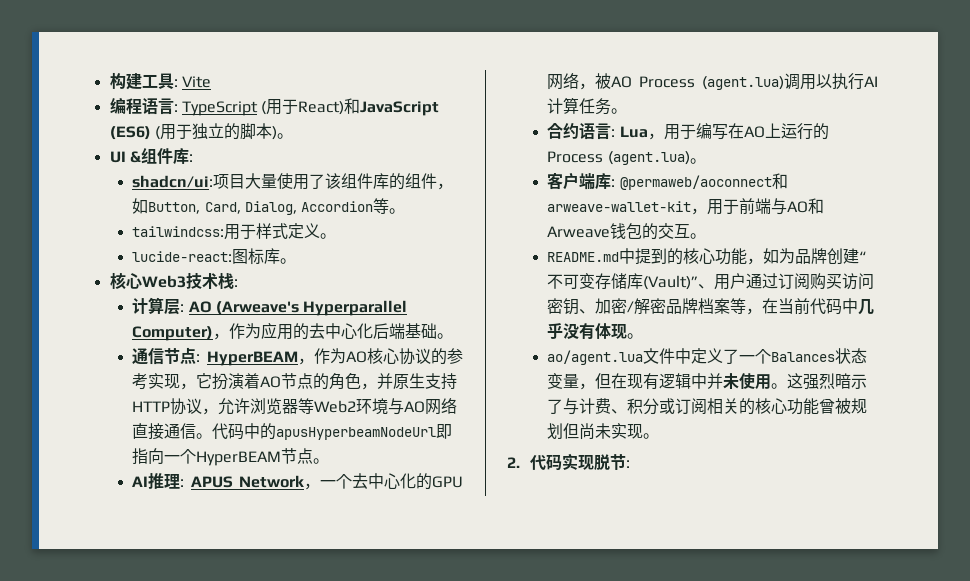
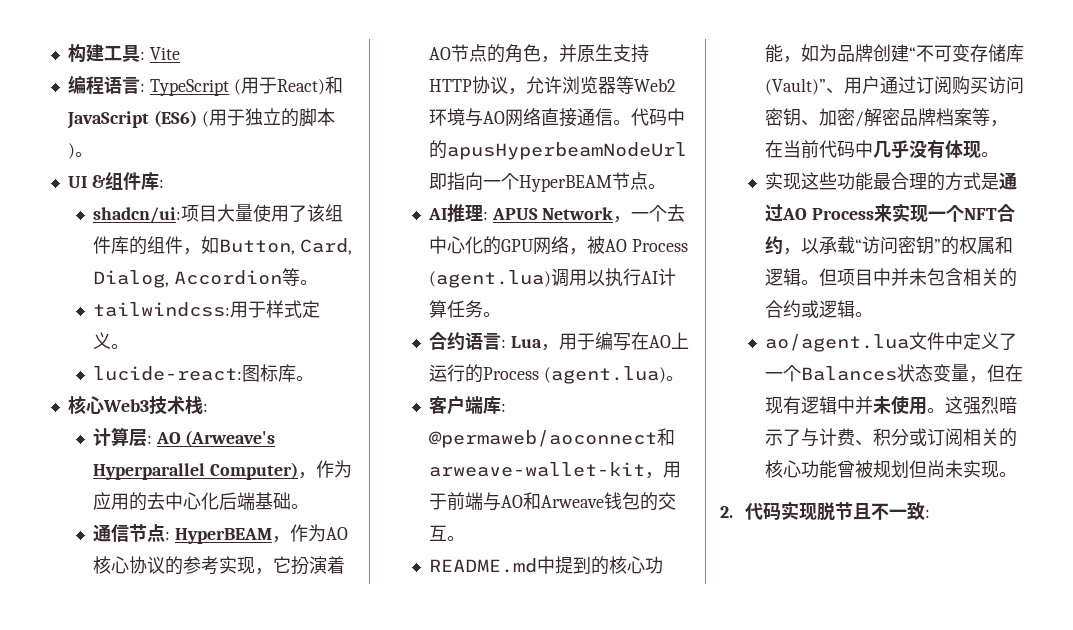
+ 实现这些功能最合理的方式是通过AO Process来实现一个NFT合约，以承载“访问密钥”的权属和逻辑。但项目中并未包含相关的合约或逻辑。
- 2.代码实现脱节:
+ 2.代码实现脱节且不一致:

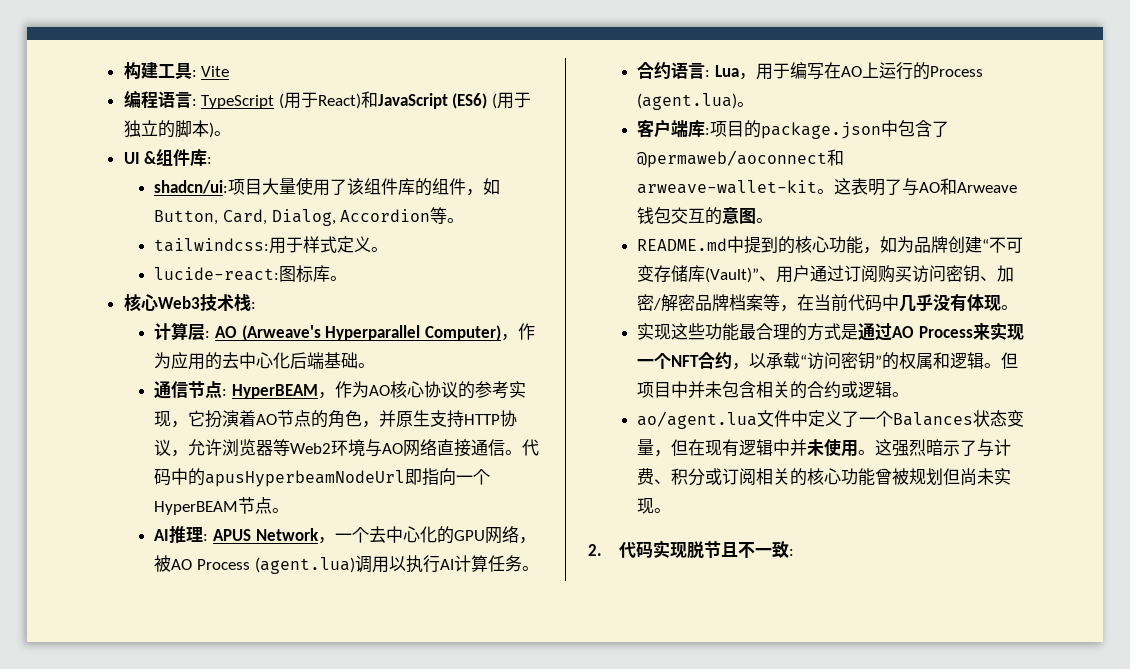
- 客户端库: @permaweb/aoconnect和arweave-wallet-kit，用于前端与AO和Arweave钱包的交互。
+ 客户端库:项目的package.json中包含了@permaweb/aoconnect和arweave-wallet-kit。这表明了与AO和Arweave钱包交互的意图。

